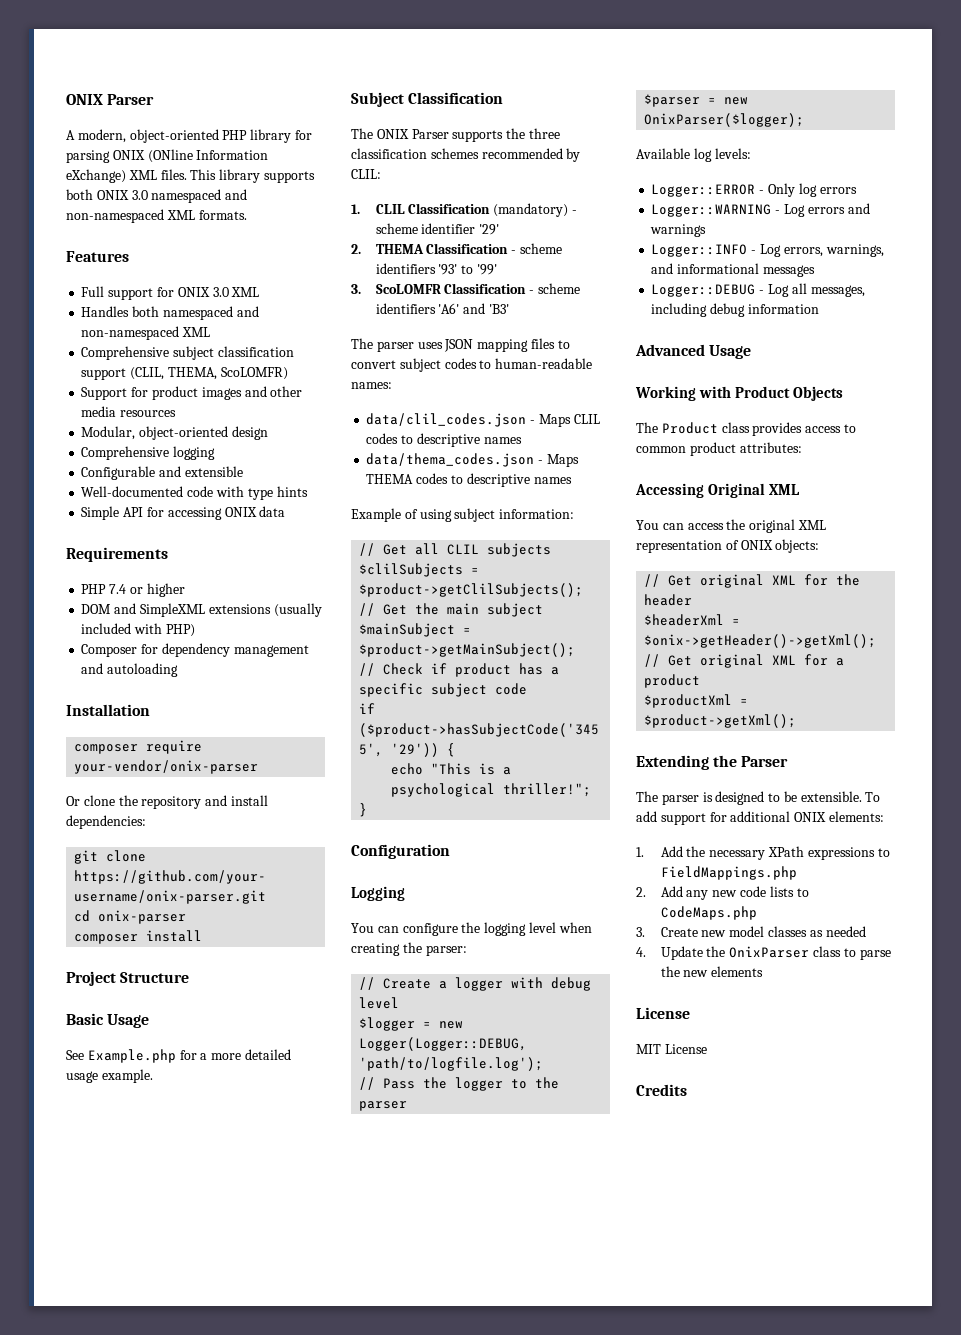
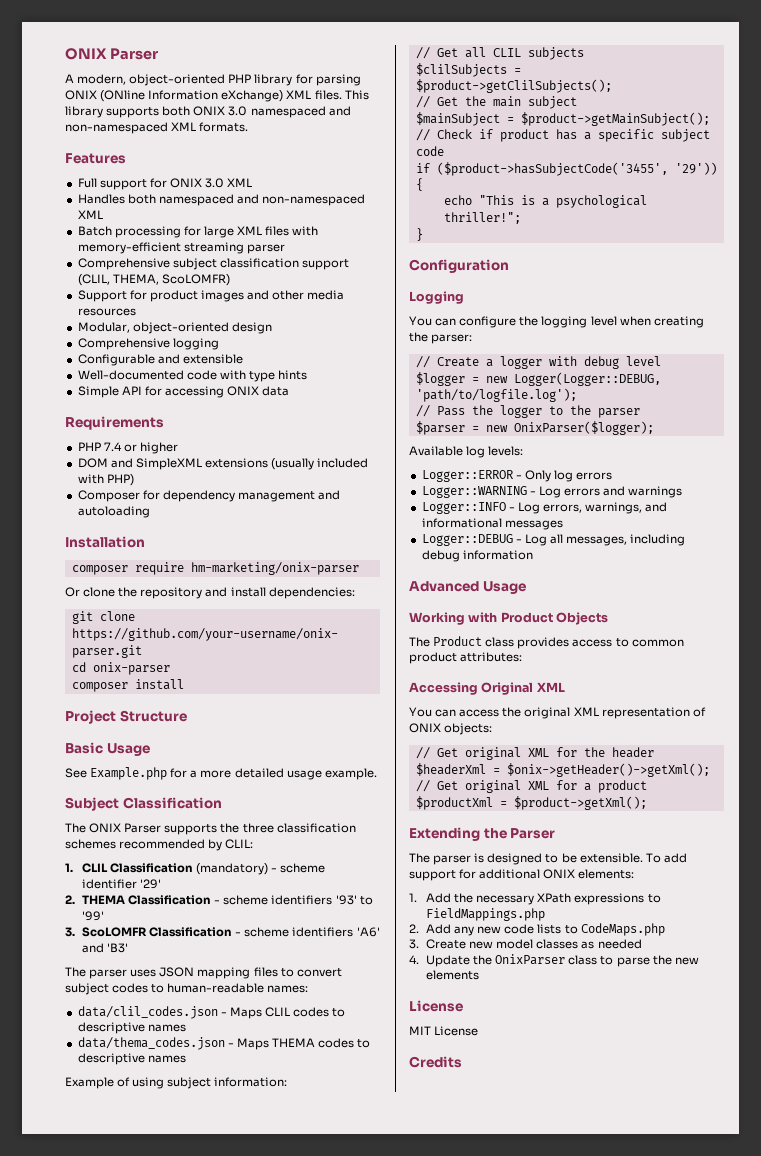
+ Batch processing for large XML files with memory-efficient streaming parser
- composer require your-vendor/onix-parser
+ composer require hm-marketing/onix-parser

